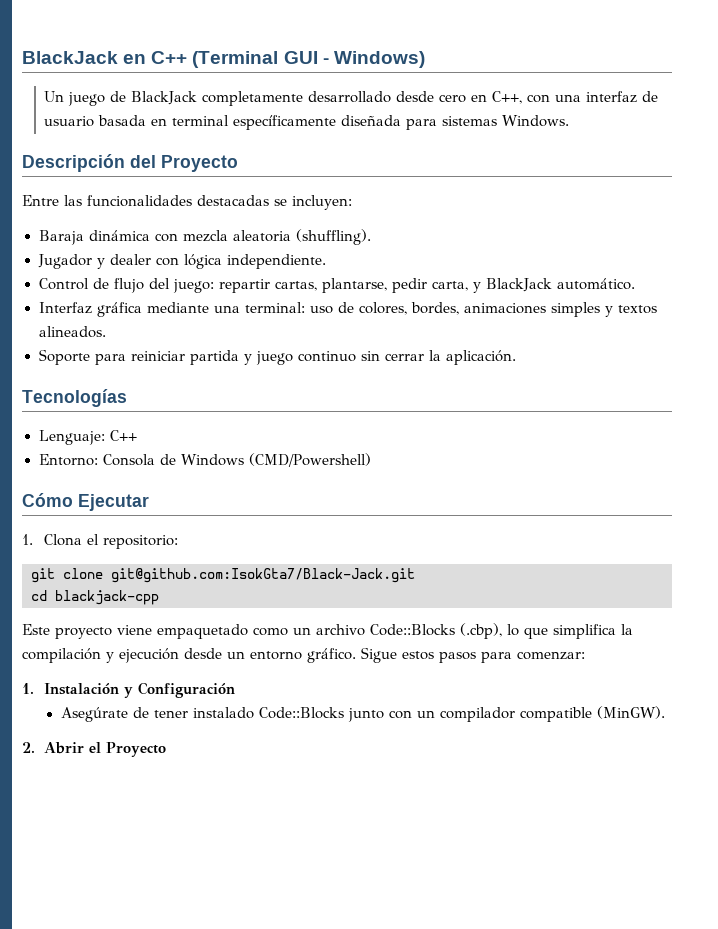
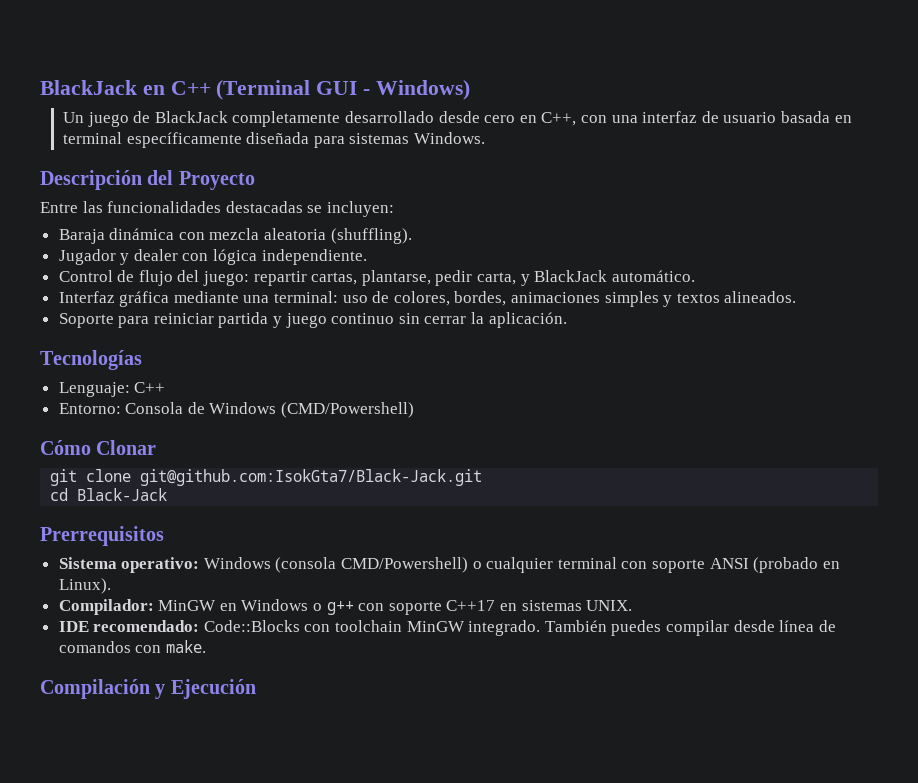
- Cómo Ejecutar
- 1. Clona el repositorio:
+ Cómo Clonar
- cd blackjack-cpp
- Este proyecto viene empaquetado como un archivo Code::Blocks (.cbp), lo que simplifica la compilación y ejecución desde un entorno gráfico. Sigue estos pasos para comenzar:
- 1. Instalación y Configuración
- Asegúrate de tener instalado Code::Blocks junto con un compilador compatible (MinGW).
- 2. Abrir el Proyecto
+ cd Black-Jack
+ Prerrequisitos
+ Sistema operativo: Windows (consola CMD/Powershell) o cualquier terminal con soporte ANSI (probado en Linux).
+ Compilador: MinGW en Windows o g++ con soporte C++17 en sistemas UNIX.
+ IDE recomendado: Code::Blocks con toolchain MinGW integrado. También puedes compilar desde línea de comandos con make.
+ Compilación y Ejecución

